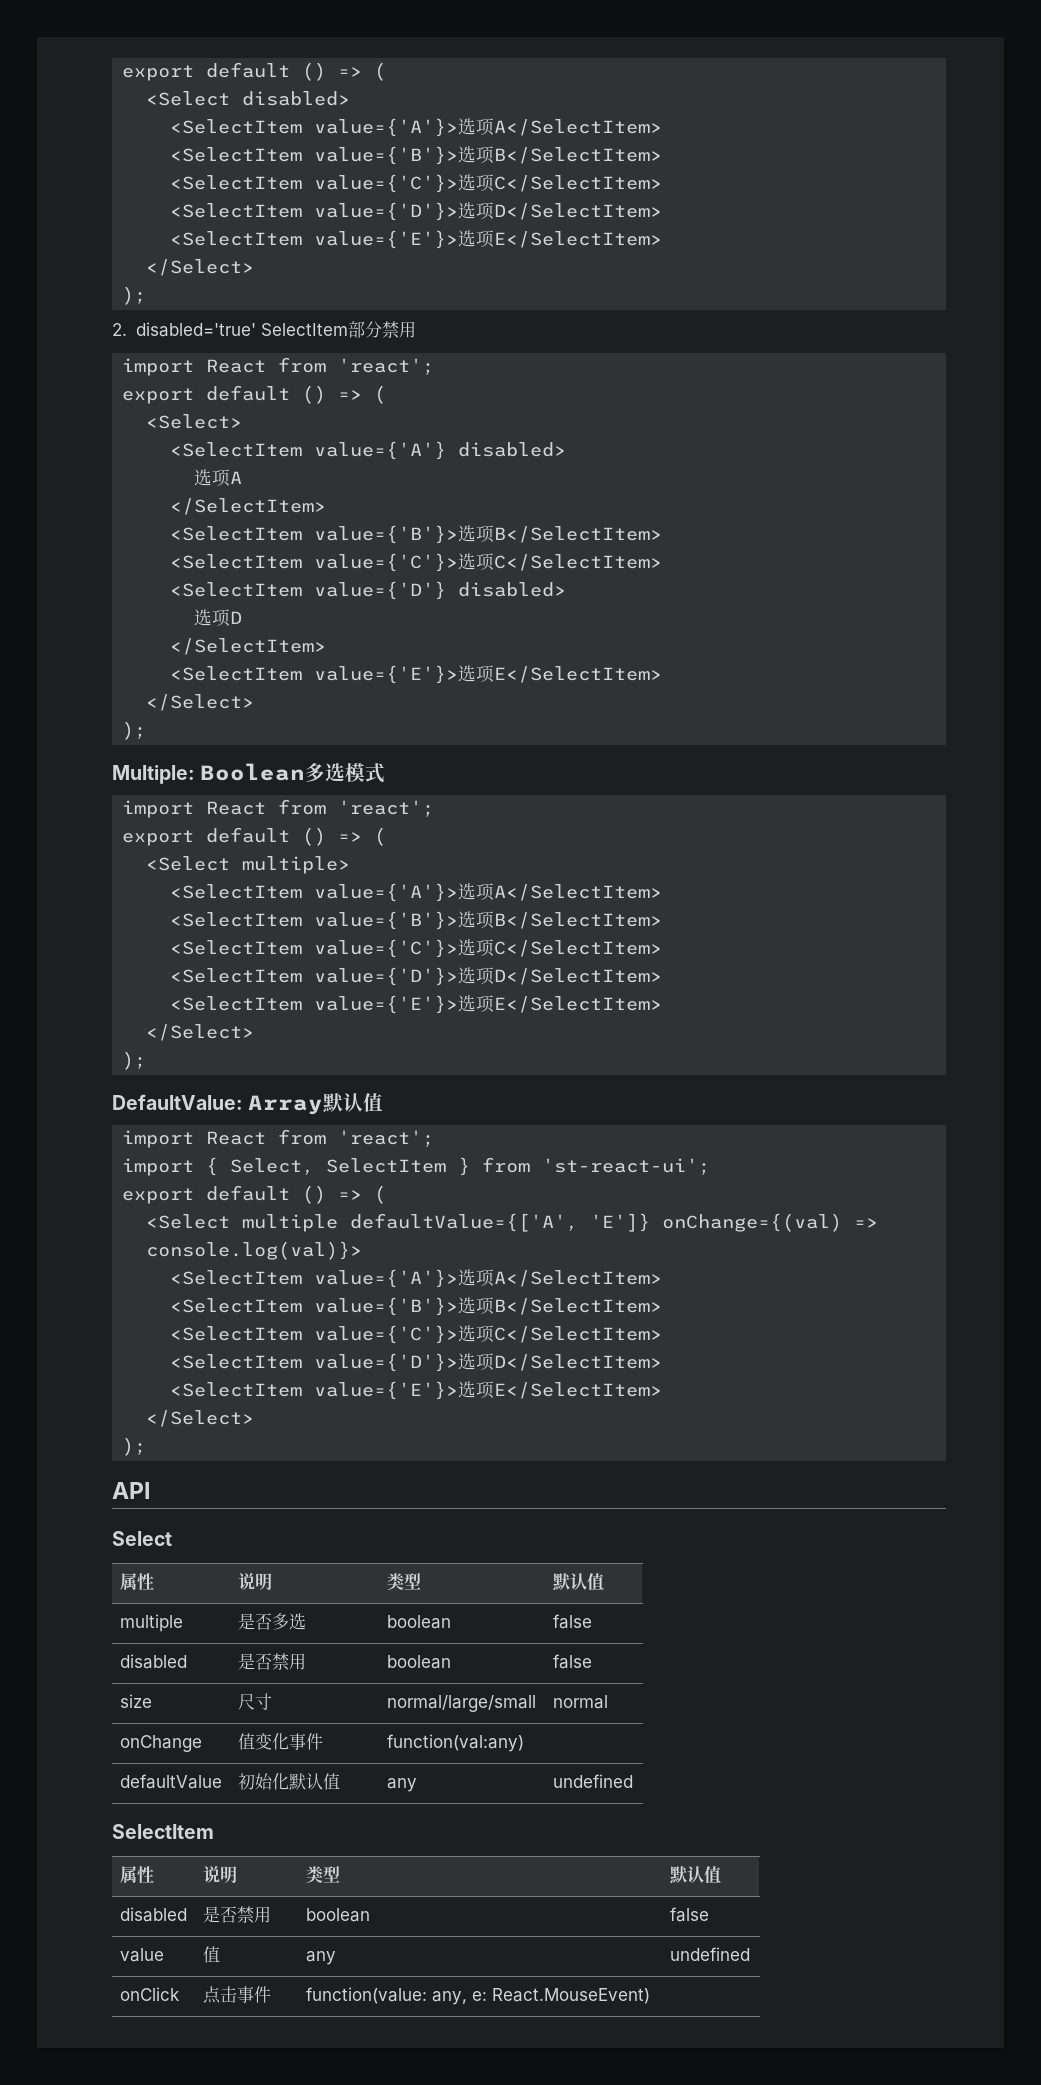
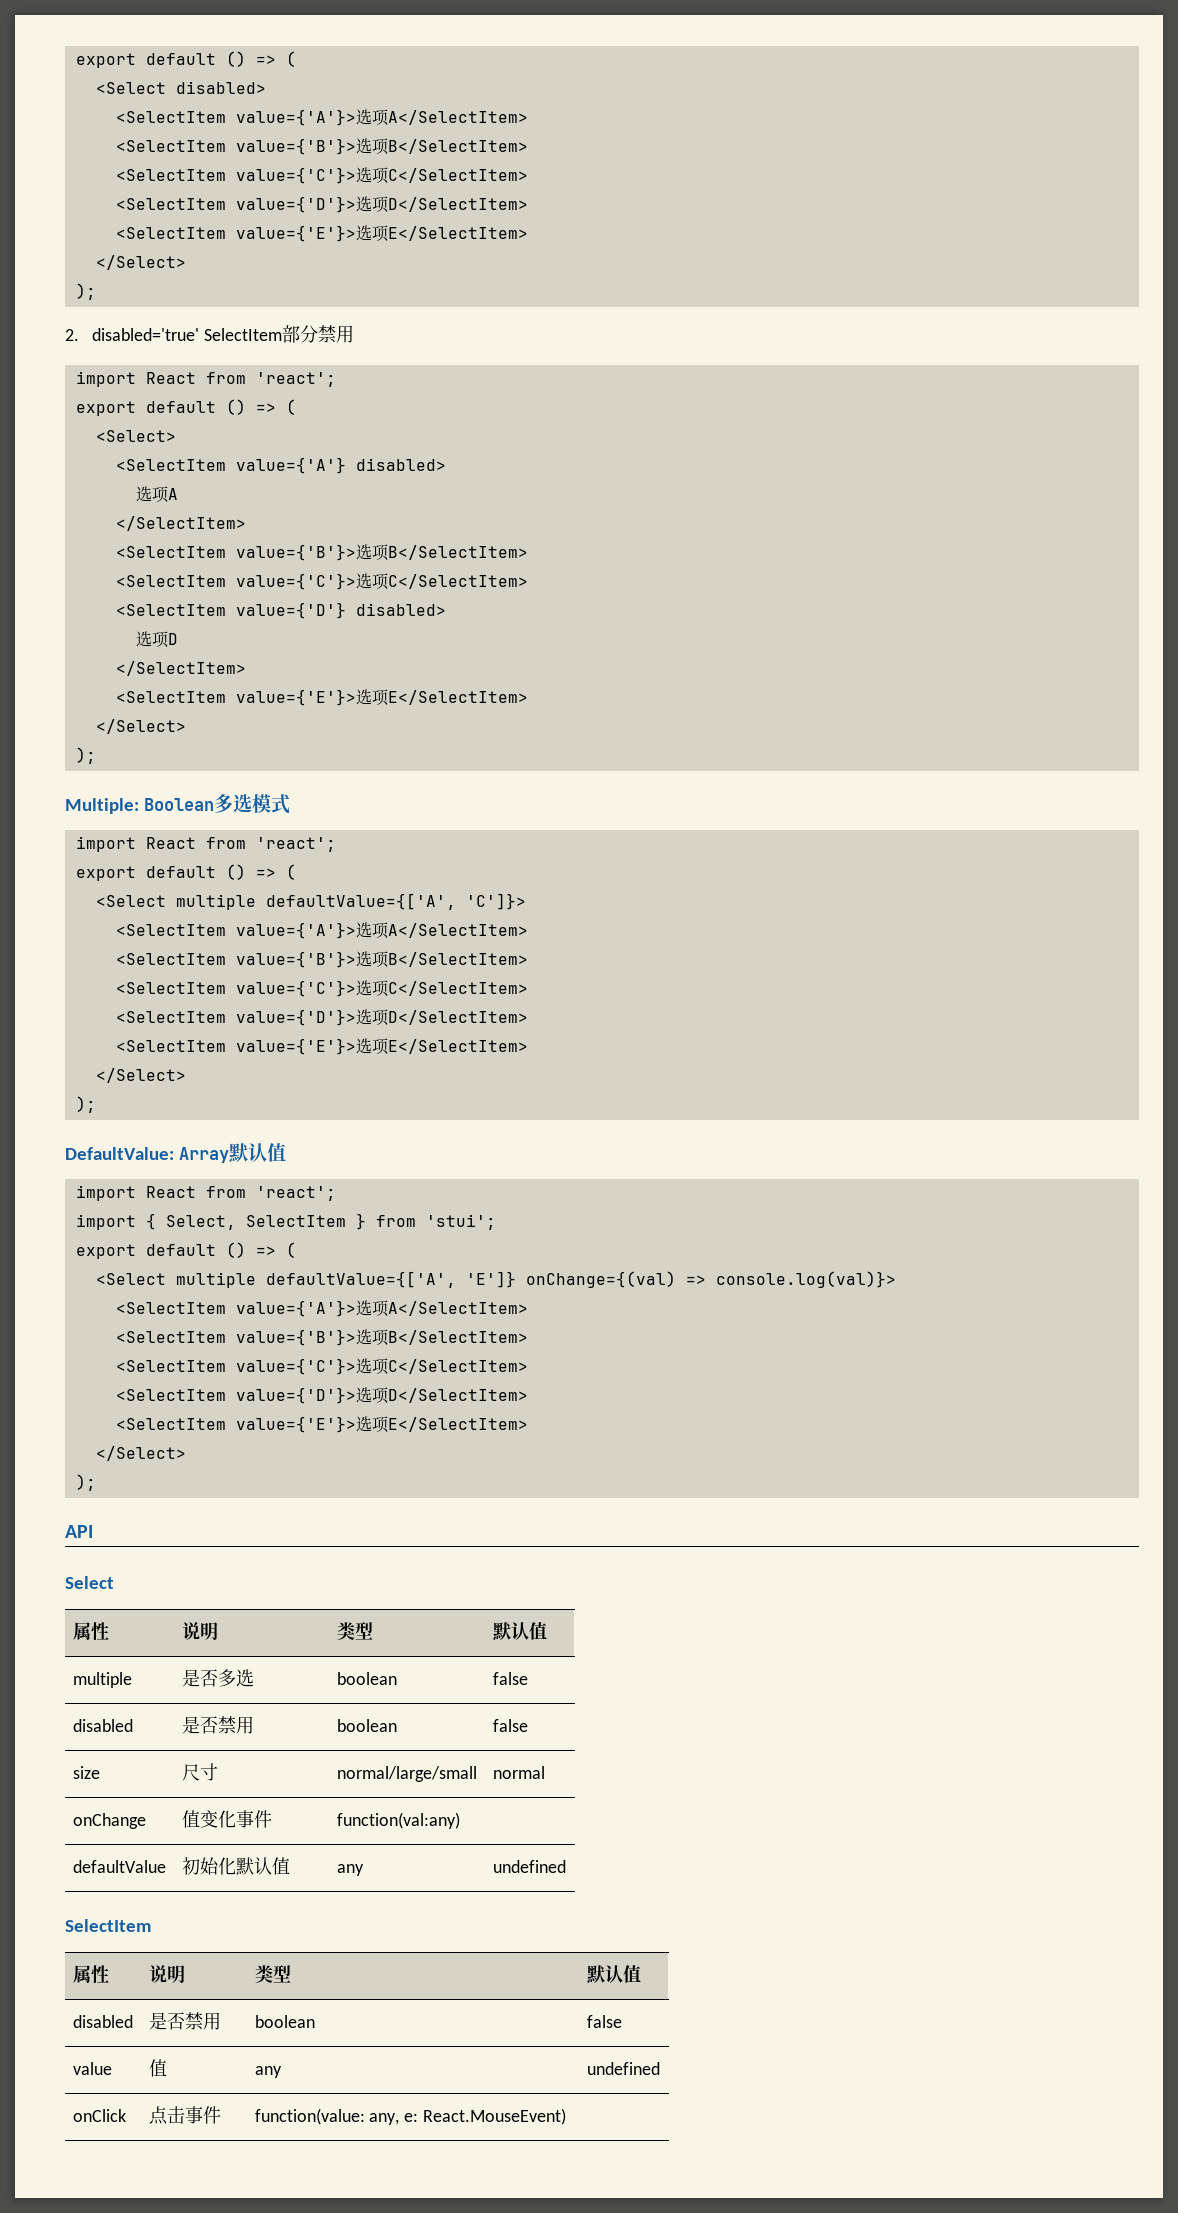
- <Select multiple>
+ <Select multiple defaultValue={['A', 'C']}>
- import { Select, SelectItem } from 'st-react-ui';
+ import { Select, SelectItem } from 'stui';

